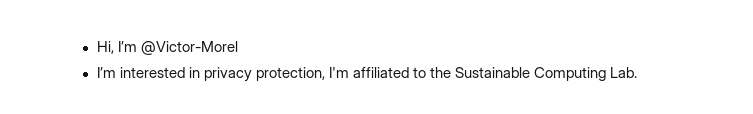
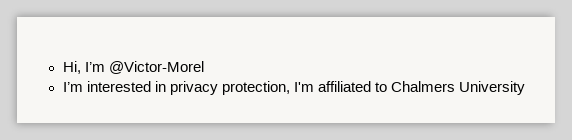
- I’m interested in privacy protection, I'm affiliated to the Sustainable Computing Lab.
+ I’m interested in privacy protection, I'm affiliated to Chalmers University

